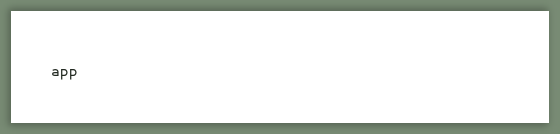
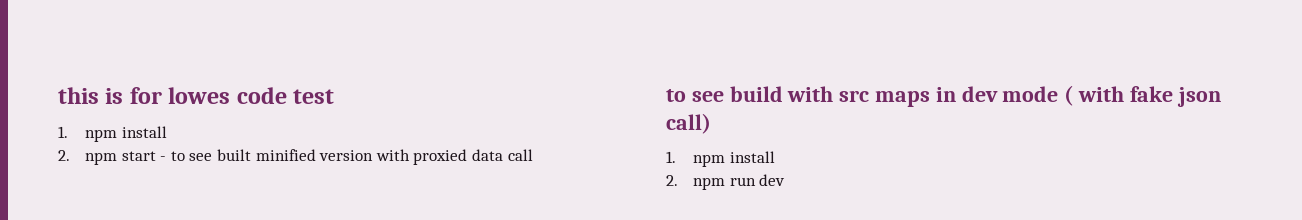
- app
+ this is for lowes code test
+ 1. npm install
+ 2. npm start - to see built minified version with proxied data call
+ to see build with src maps in dev mode ( with fake json call)
+ 1. npm install
+ 2. npm run dev

